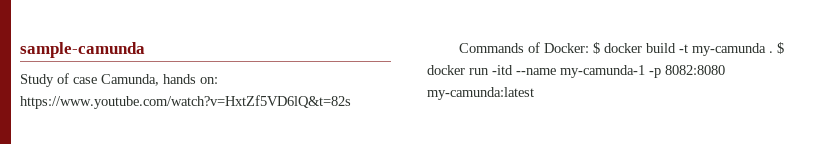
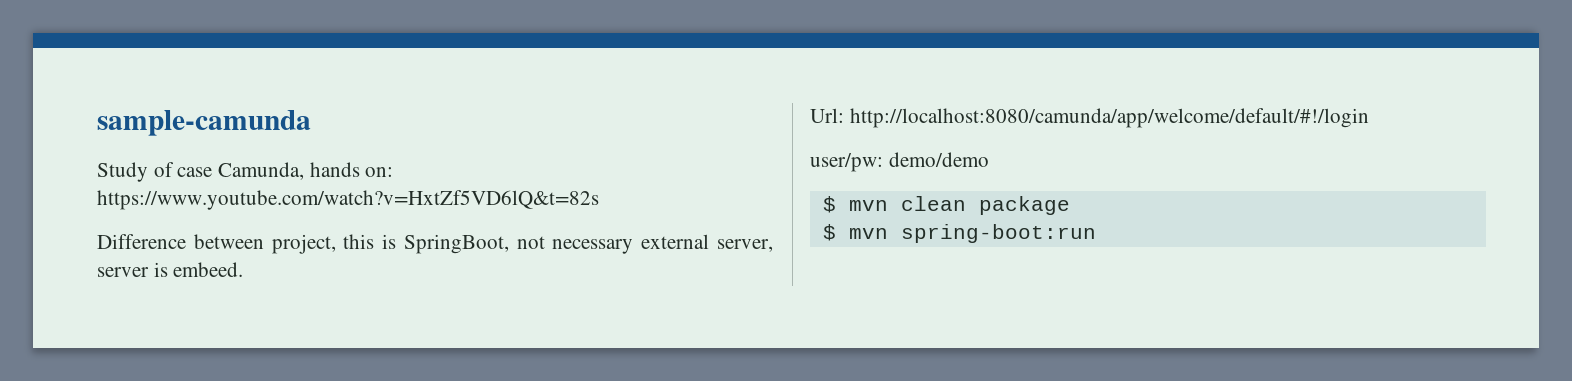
- Commands of Docker: $ docker build -t my-camunda . $ docker run -itd --name my-camunda-1 -p 8082:8080 my-camunda:latest
+ Difference between project, this is SpringBoot, not necessary external server, server is embeed.
+ Url: http://localhost:8080/camunda/app/welcome/default/#!/login
+ user/pw: demo/demo
+ $ mvn clean package
+ $ mvn spring-boot:run

